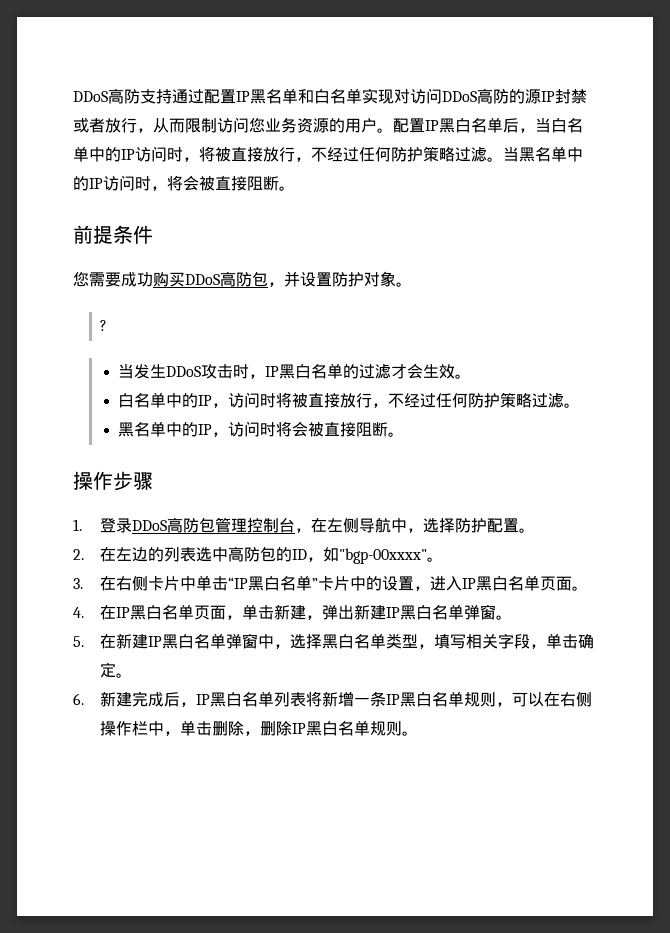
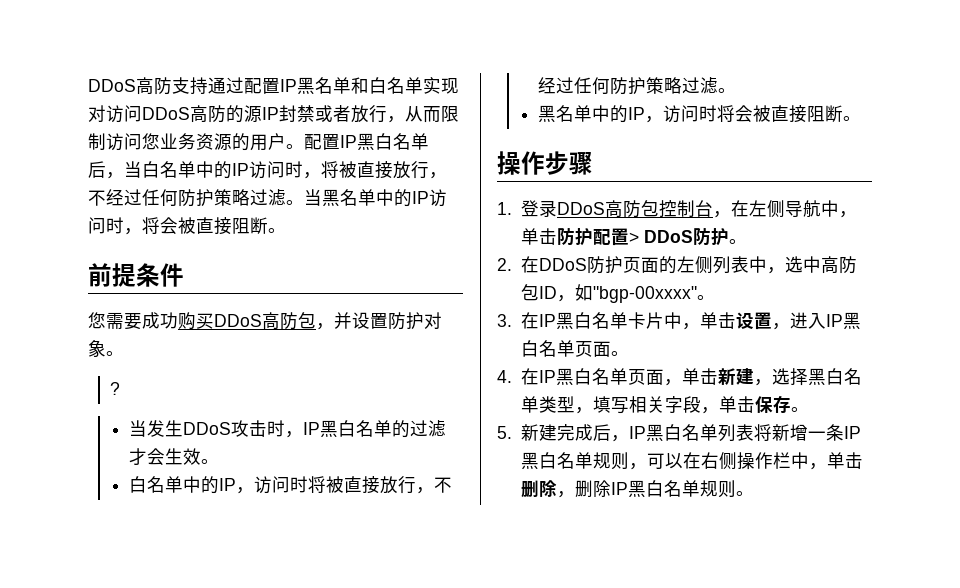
- 1.登录DDoS高防包管理控制台，在左侧导航中，选择防护配置。
+ 1.登录DDoS高防包控制台，在左侧导航中，单击防护配置> DDoS防护。
- 2.在左边的列表选中高防包的ID，如"bgp-00xxxx"。
+ 2.在DDoS防护页面的左侧列表中，选中高防包ID，如"bgp-00xxxx"。
- 3.在右侧卡片中单击“IP黑白名单”卡片中的设置，进入IP黑白名单页面。
+ 3.在IP黑白名单卡片中，单击设置，进入IP黑白名单页面。
- 4.在IP黑白名单页面，单击新建，弹出新建IP黑白名单弹窗。
- 5.在新建IP黑白名单弹窗中，选择黑白名单类型，填写相关字段，单击确定。
- 6.新建完成后，IP黑白名单列表将新增一条IP黑白名单规则，可以在右侧操作栏中，单击删除，删除IP黑白名单规则。
+ 4.在IP黑白名单页面，单击新建，选择黑白名单类型，填写相关字段，单击保存。
+ 5.新建完成后，IP黑白名单列表将新增一条IP黑白名单规则，可以在右侧操作栏中，单击删除，删除IP黑白名单规则。

